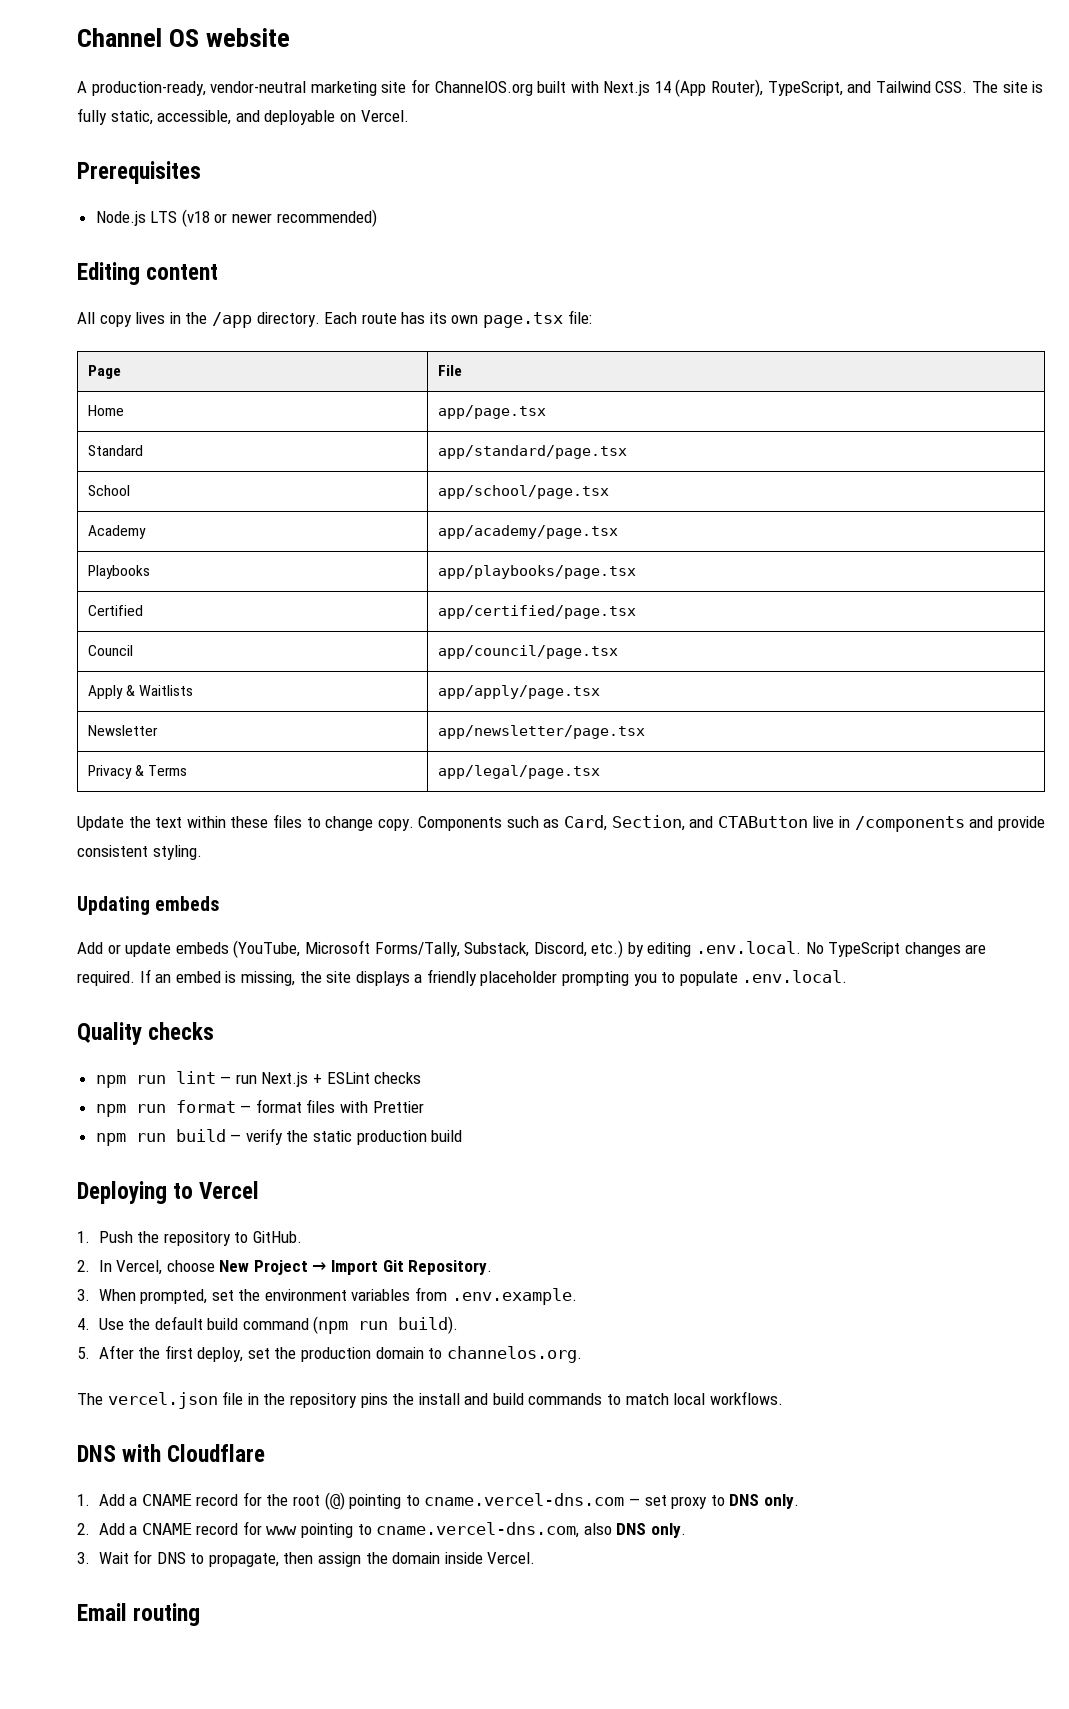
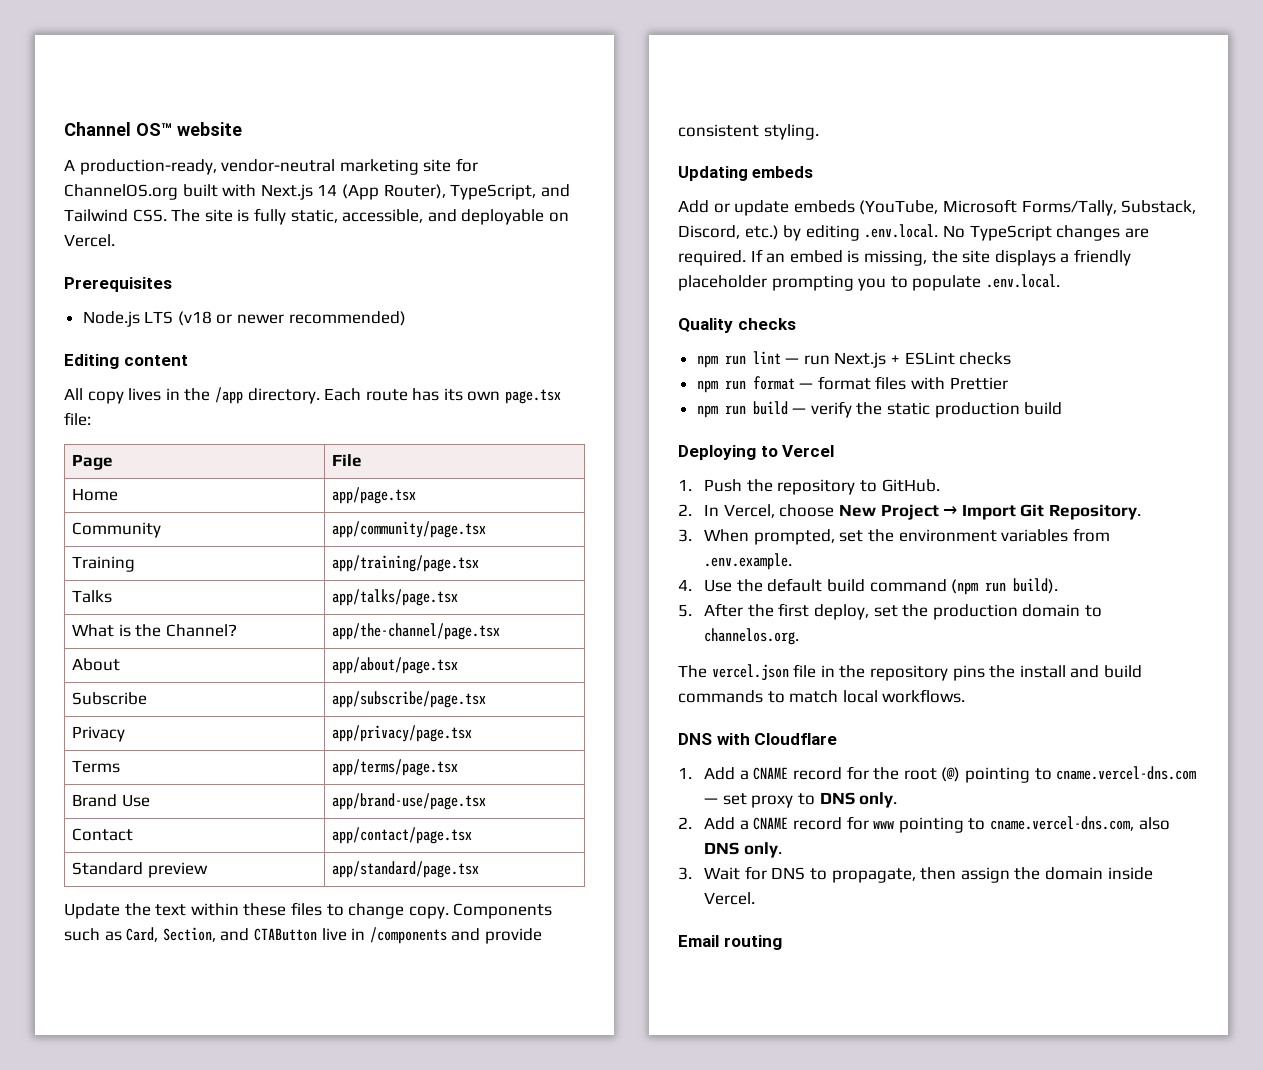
- Channel OS website
+ Channel OS™ website
+ Community | app/community/page.tsx
+ Training | app/training/page.tsx
+ Talks | app/talks/page.tsx
+ What is the Channel? | app/the-channel/page.tsx
+ About | app/about/page.tsx
+ Subscribe | app/subscribe/page.tsx
+ Privacy | app/privacy/page.tsx
+ Terms | app/terms/page.tsx
+ Brand Use | app/brand-use/page.tsx
+ Contact | app/contact/page.tsx
- Standard | app/standard/page.tsx
+ Standard preview | app/standard/page.tsx
- School | app/school/page.tsx
- Academy | app/academy/page.tsx
- Playbooks | app/playbooks/page.tsx
- Certified | app/certified/page.tsx
- Council | app/council/page.tsx
- Apply & Waitlists | app/apply/page.tsx
- Newsletter | app/newsletter/page.tsx
- Privacy & Terms | app/legal/page.tsx

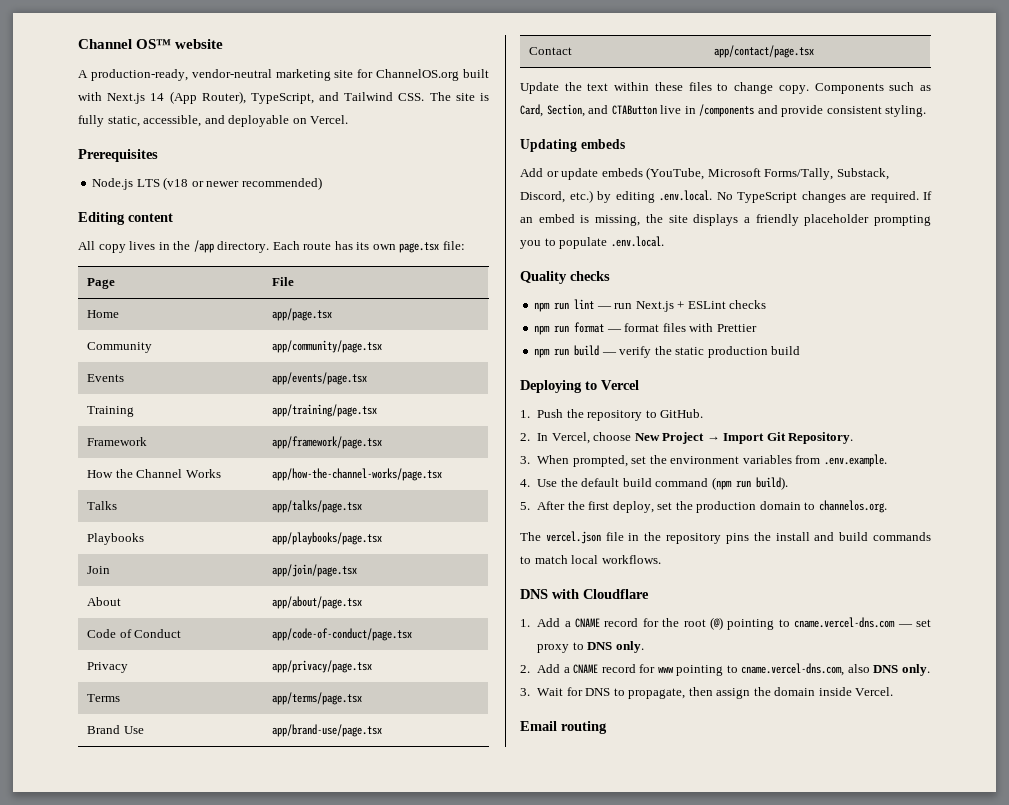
+ Events | app/events/page.tsx
+ Framework | app/framework/page.tsx
+ How the Channel Works | app/how-the-channel-works/page.tsx
  Talks | app/talks/page.tsx
- What is the Channel? | app/the-channel/page.tsx
+ Playbooks | app/playbooks/page.tsx
+ Join | app/join/page.tsx
  About | app/about/page.tsx
- Subscribe | app/subscribe/page.tsx
+ Code of Conduct | app/code-of-conduct/page.tsx
- Standard preview | app/standard/page.tsx

